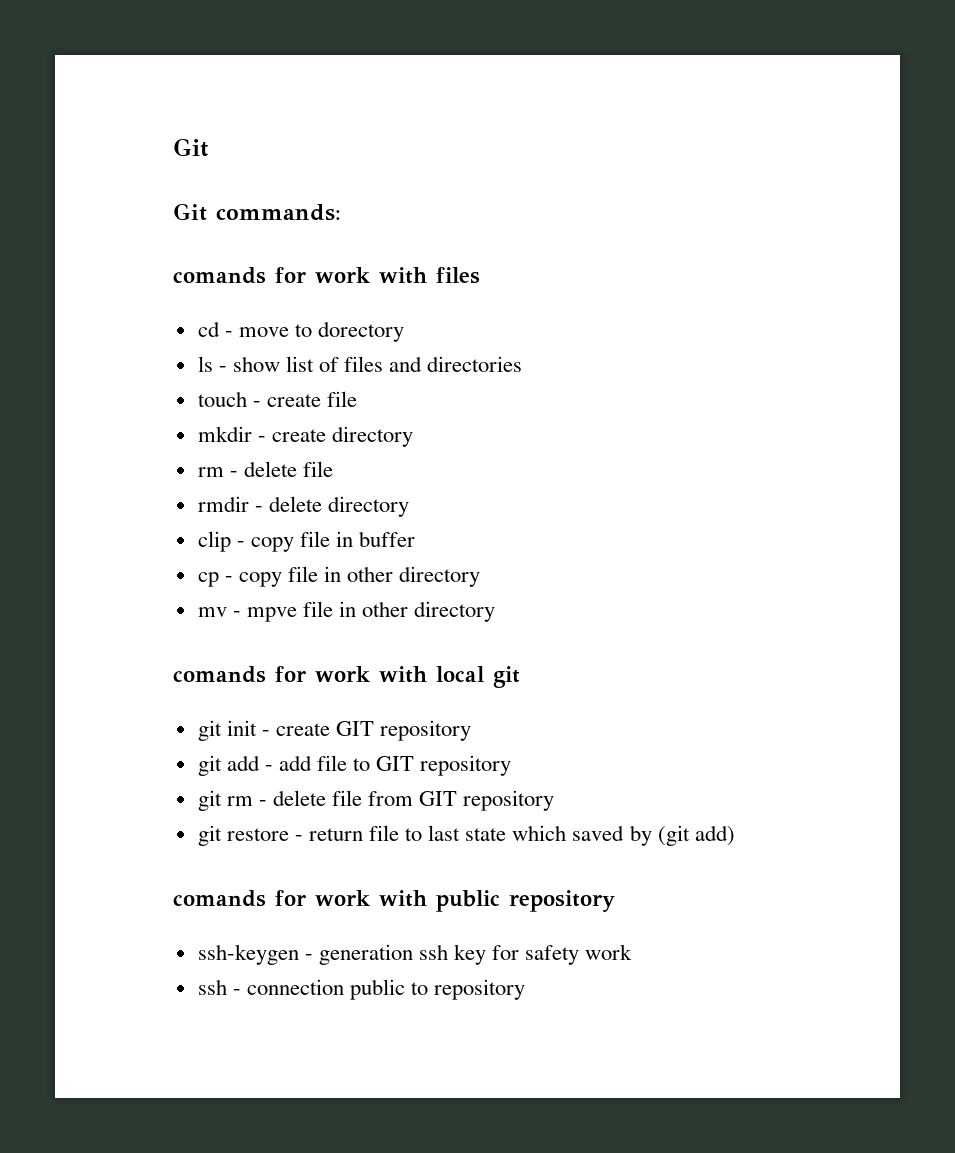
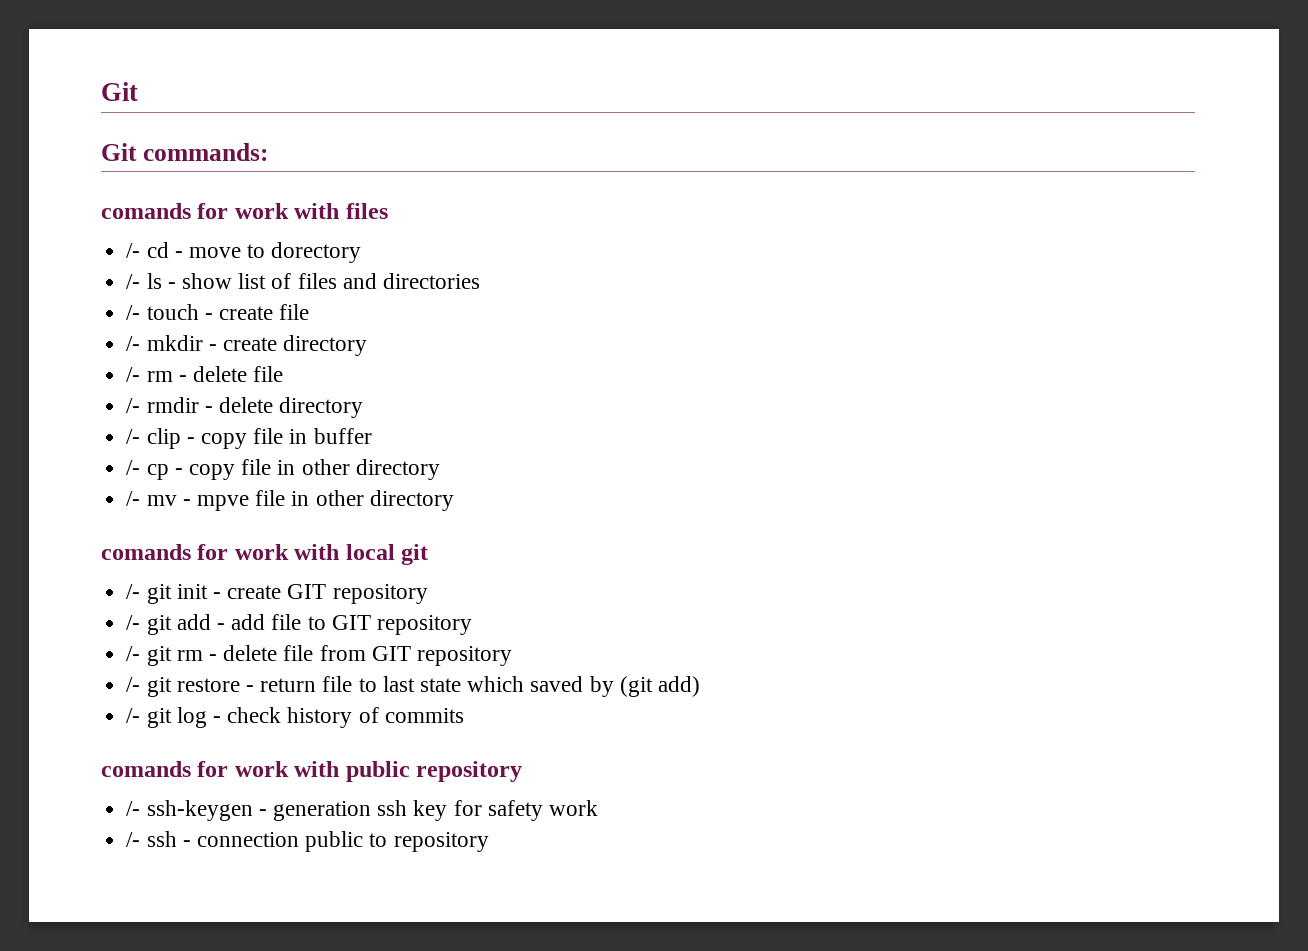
- cd - move to dorectory
+ /- cd - move to dorectory
- ls - show list of files and directories
+ /- ls - show list of files and directories
- touch - create file
+ /- touch - create file
- mkdir - create directory
- rm - delete file
+ /- mkdir - create directory
+ /- rm - delete file
- rmdir - delete directory
+ /- rmdir - delete directory
- clip - copy file in buffer
+ /- clip - copy file in buffer
- cp - copy file in other directory
+ /- cp - copy file in other directory
- mv - mpve file in other directory
+ /- mv - mpve file in other directory
- git init - create GIT repository
+ /- git init - create GIT repository
- git add - add file to GIT repository
+ /- git add - add file to GIT repository
- git rm - delete file from GIT repository
+ /- git rm - delete file from GIT repository
- git restore - return file to last state which saved by (git add)
+ /- git restore - return file to last state which saved by (git add)
+ /- git log - check history of commits
- ssh-keygen - generation ssh key for safety work
+ /- ssh-keygen - generation ssh key for safety work
- ssh - connection public to repository
+ /- ssh - connection public to repository

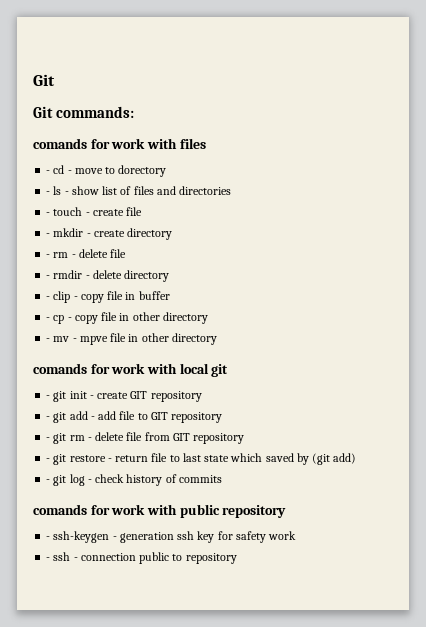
- /- cd - move to dorectory
+ - cd - move to dorectory
- /- ls - show list of files and directories
+ - ls - show list of files and directories
- /- touch - create file
+ - touch - create file
- /- mkdir - create directory
+ - mkdir - create directory
- /- rm - delete file
+ - rm - delete file
- /- rmdir - delete directory
+ - rmdir - delete directory
- /- clip - copy file in buffer
+ - clip - copy file in buffer
- /- cp - copy file in other directory
+ - cp - copy file in other directory
- /- mv - mpve file in other directory
+ - mv - mpve file in other directory
- /- git init - create GIT repository
+ - git init - create GIT repository
- /- git add - add file to GIT repository
+ - git add - add file to GIT repository
- /- git rm - delete file from GIT repository
+ - git rm - delete file from GIT repository
- /- git restore - return file to last state which saved by (git add)
+ - git restore - return file to last state which saved by (git add)
- /- git log - check history of commits
+ - git log - check history of commits
- /- ssh-keygen - generation ssh key for safety work
+ - ssh-keygen - generation ssh key for safety work
- /- ssh - connection public to repository
+ - ssh - connection public to repository

